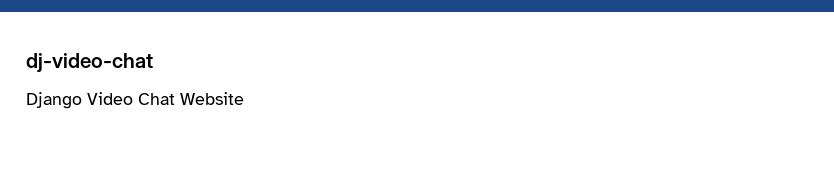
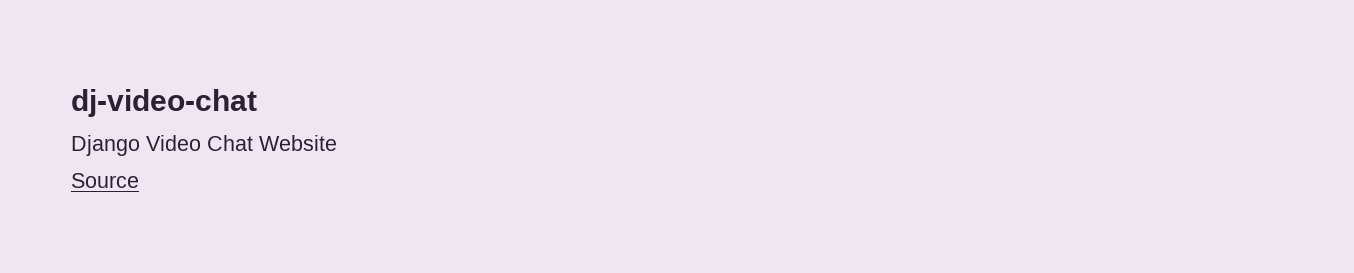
+ Source

